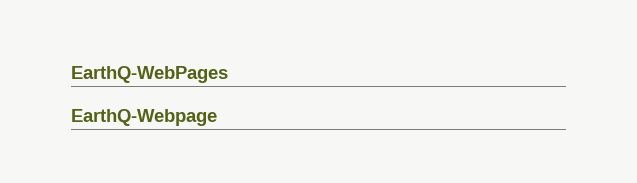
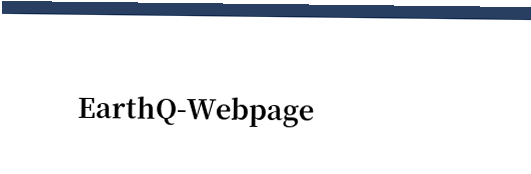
- EarthQ-WebPages

